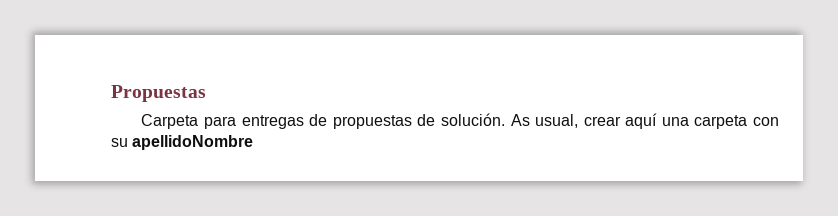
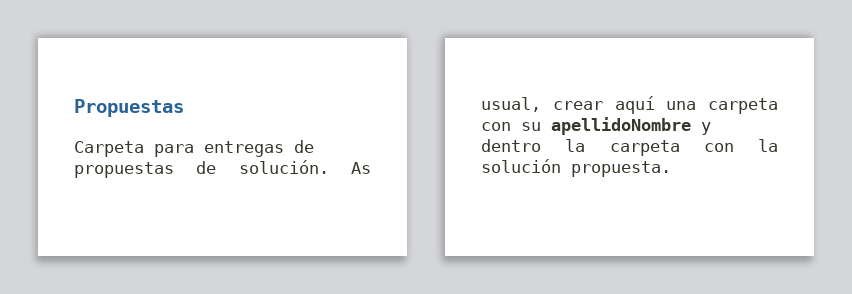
- As usual, crear aquí una carpeta con su apellidoNombre
+ As usual, crear aquí una carpeta con su apellidoNombre y dentro la carpeta con la solución propuesta.

